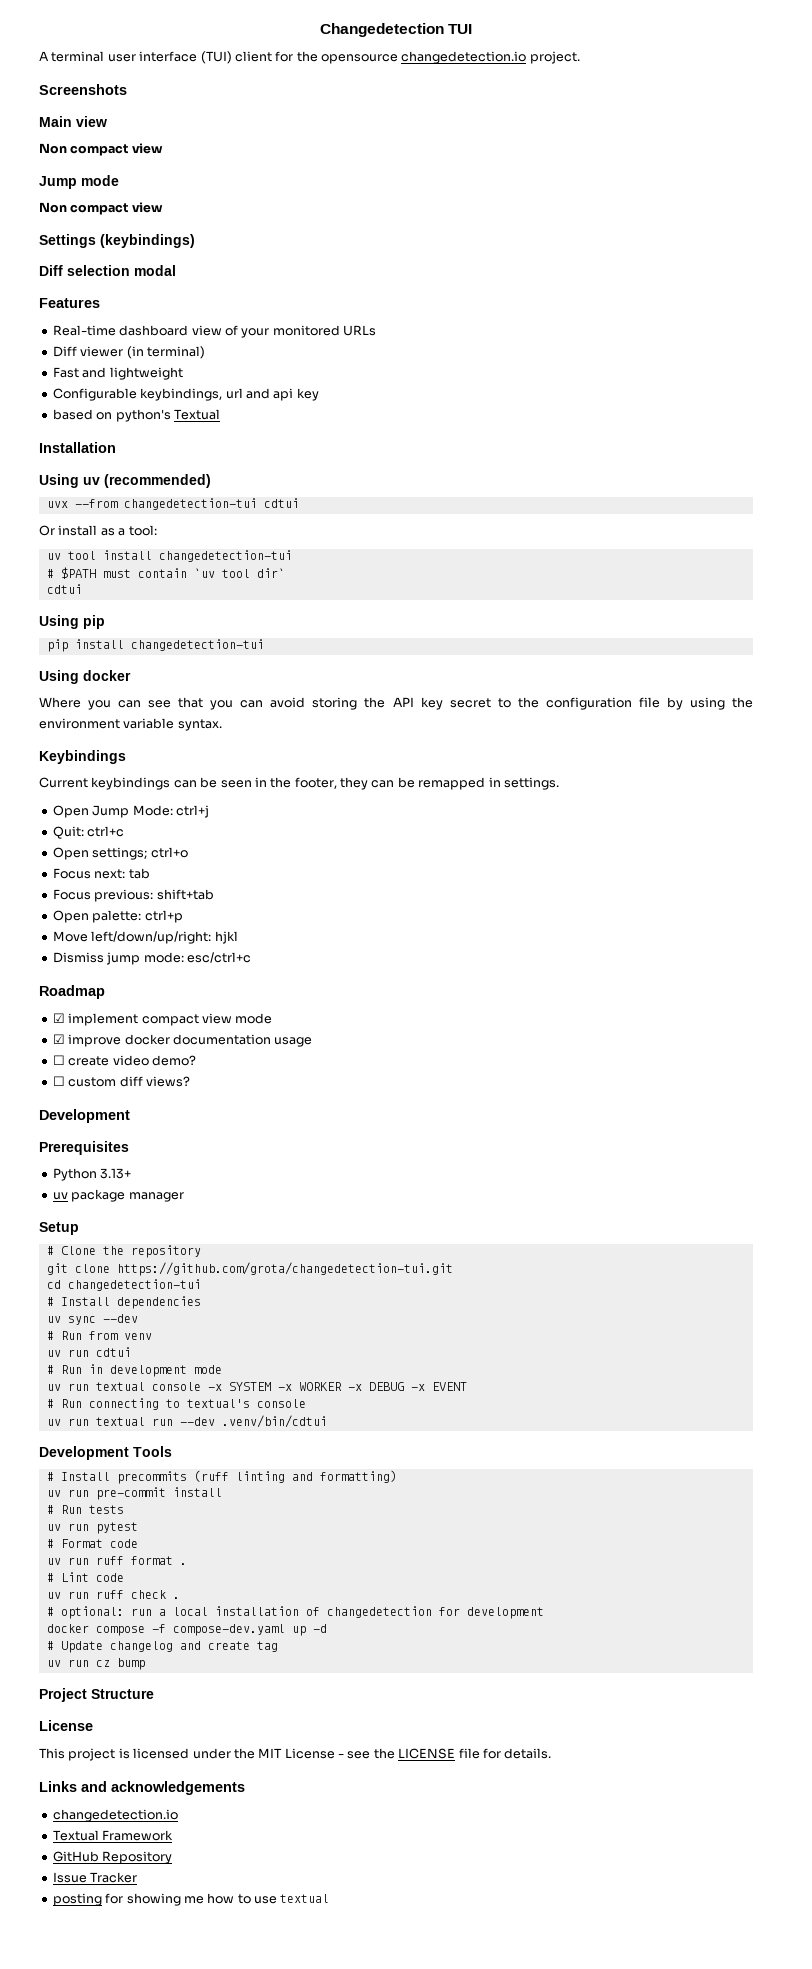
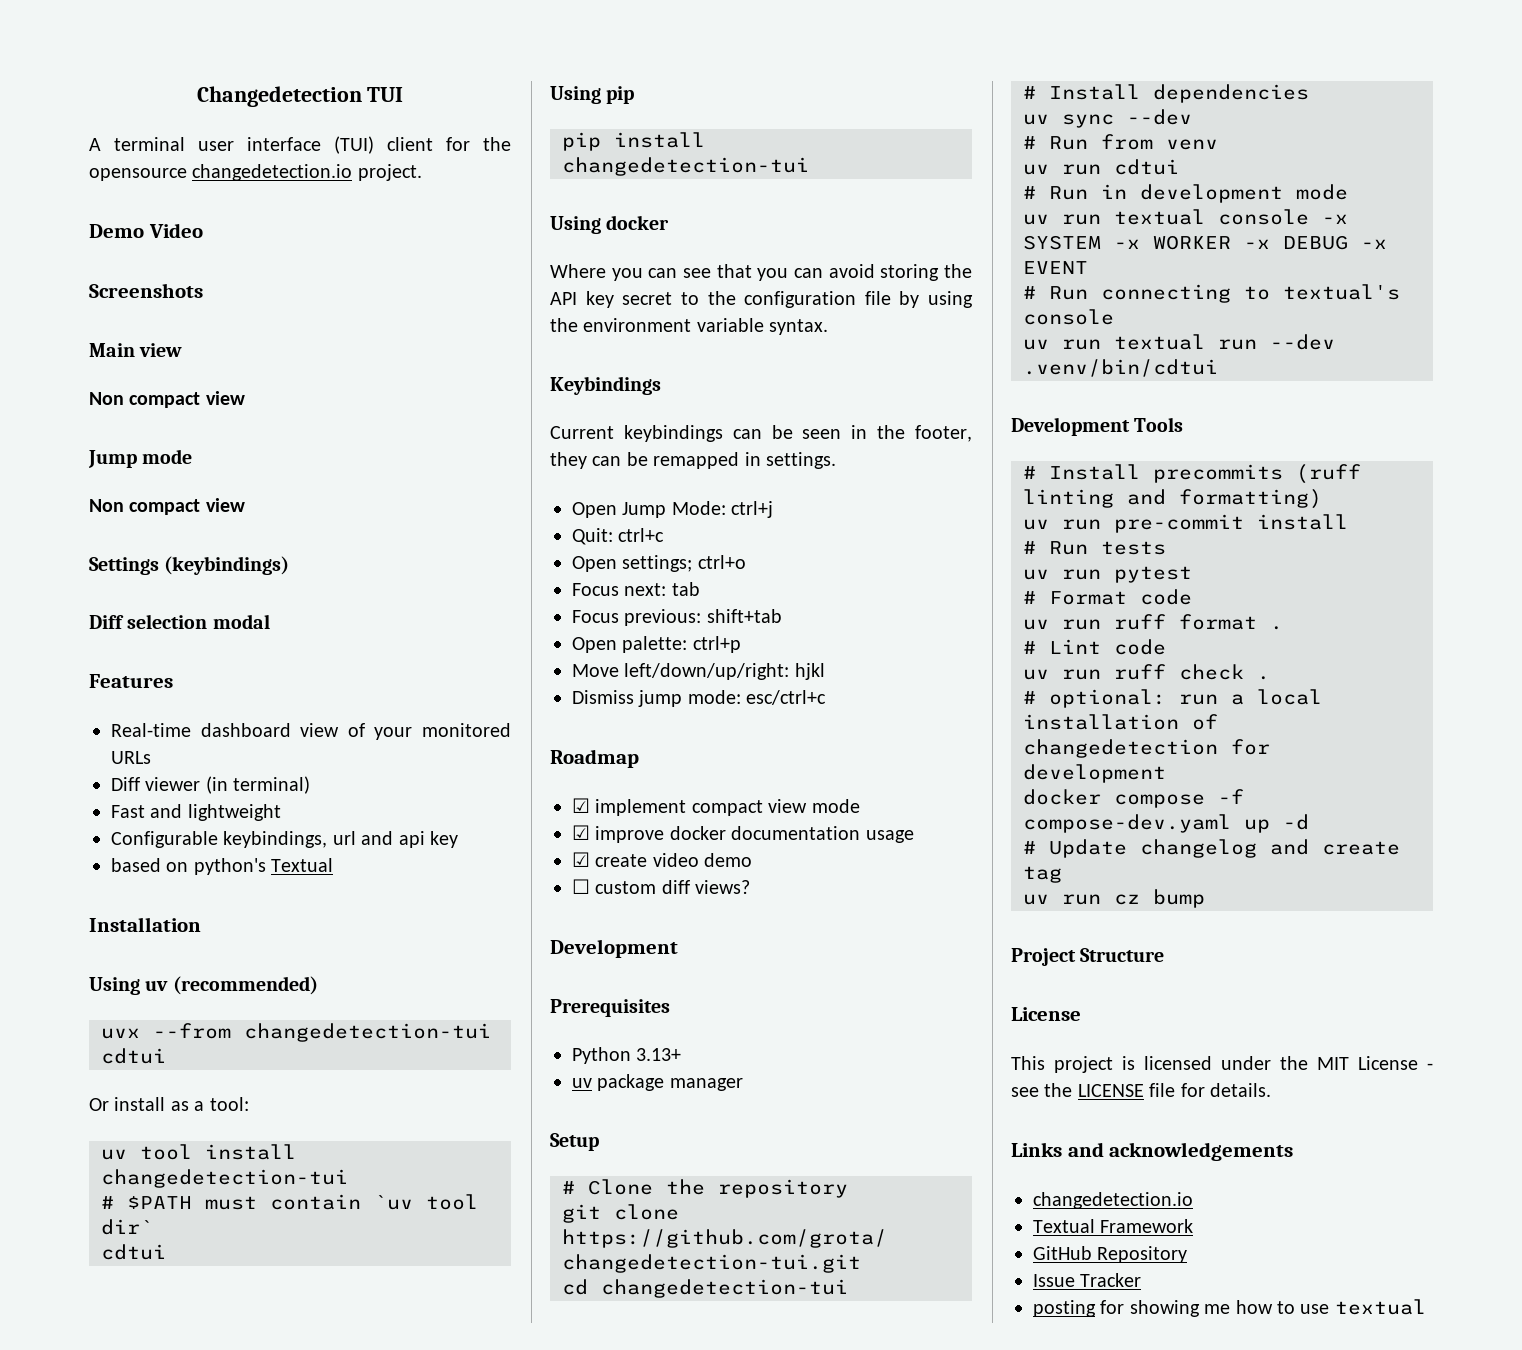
+ Demo Video
- ☐ create video demo?
+ ☑ create video demo

